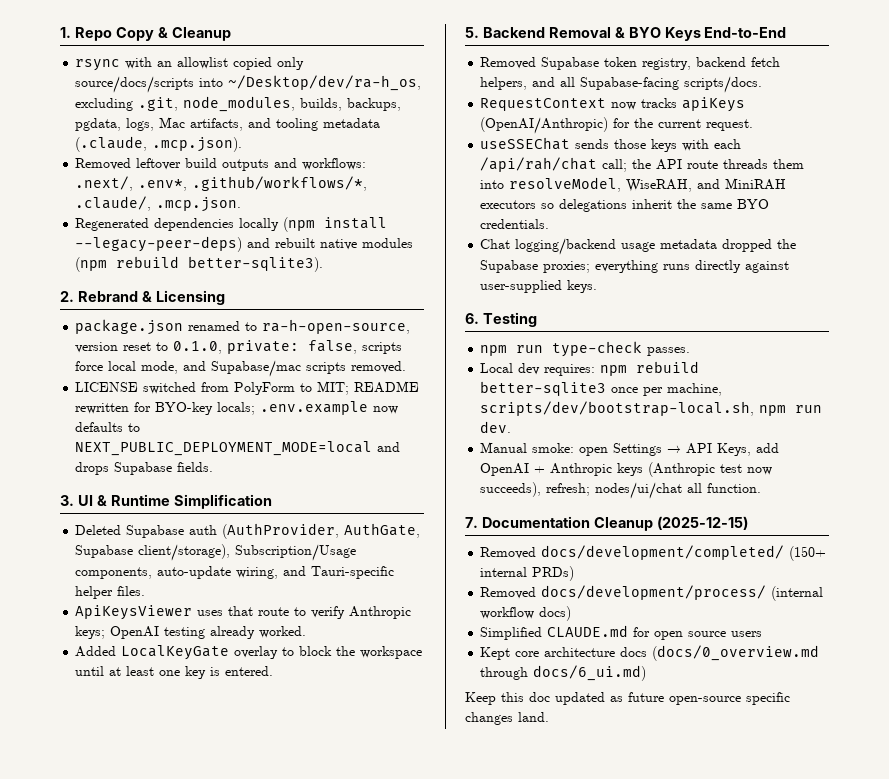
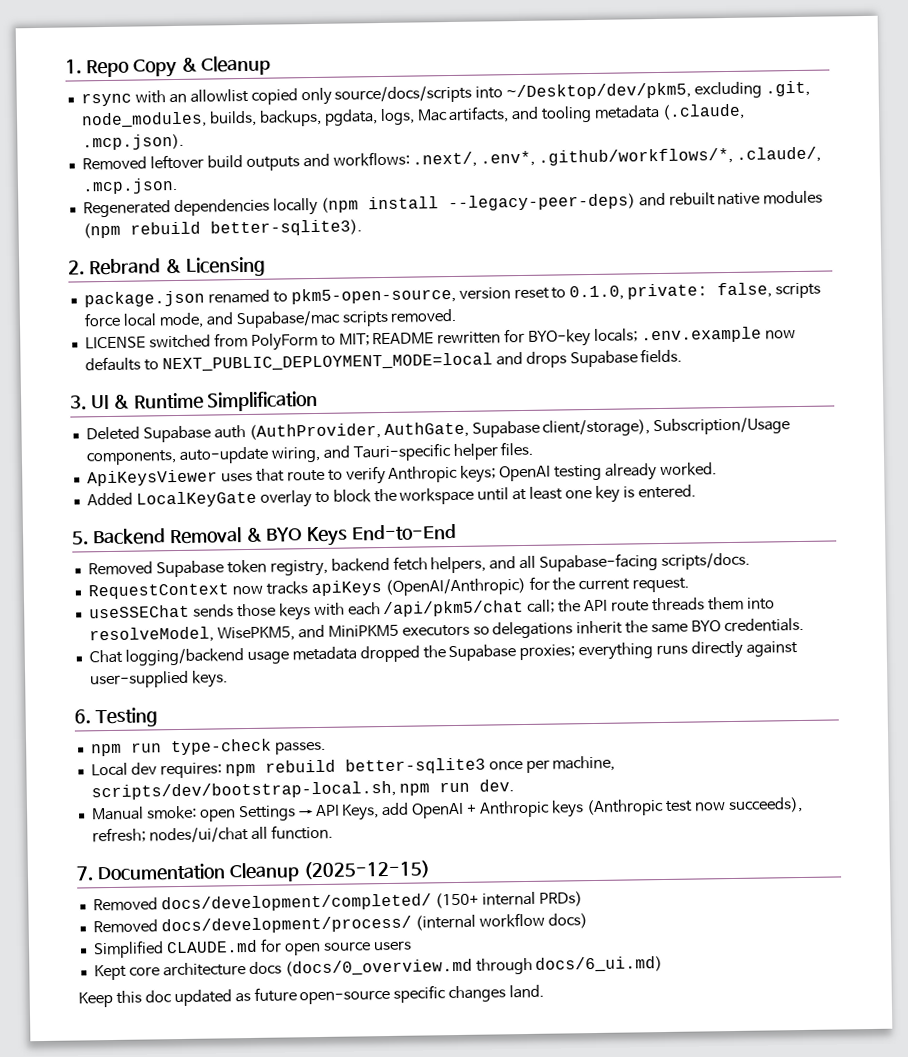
- rsync with an allowlist copied only source/docs/scripts into ~/Desktop/dev/ra-h_os, excluding .git, node_modules, builds, backups, pgdata, logs, Mac artifacts, and tooling metadata (.claude, .mcp.json).
+ rsync with an allowlist copied only source/docs/scripts into ~/Desktop/dev/pkm5, excluding .git, node_modules, builds, backups, pgdata, logs, Mac artifacts, and tooling metadata (.claude, .mcp.json).
- package.json renamed to ra-h-open-source, version reset to 0.1.0, private: false, scripts force local mode, and Supabase/mac scripts removed.
+ package.json renamed to pkm5-open-source, version reset to 0.1.0, private: false, scripts force local mode, and Supabase/mac scripts removed.
- useSSEChat sends those keys with each /api/rah/chat call; the API route threads them into resolveModel, WiseRAH, and MiniRAH executors so delegations inherit the same BYO credentials.
+ useSSEChat sends those keys with each /api/pkm5/chat call; the API route threads them into resolveModel, WisePKM5, and MiniPKM5 executors so delegations inherit the same BYO credentials.

